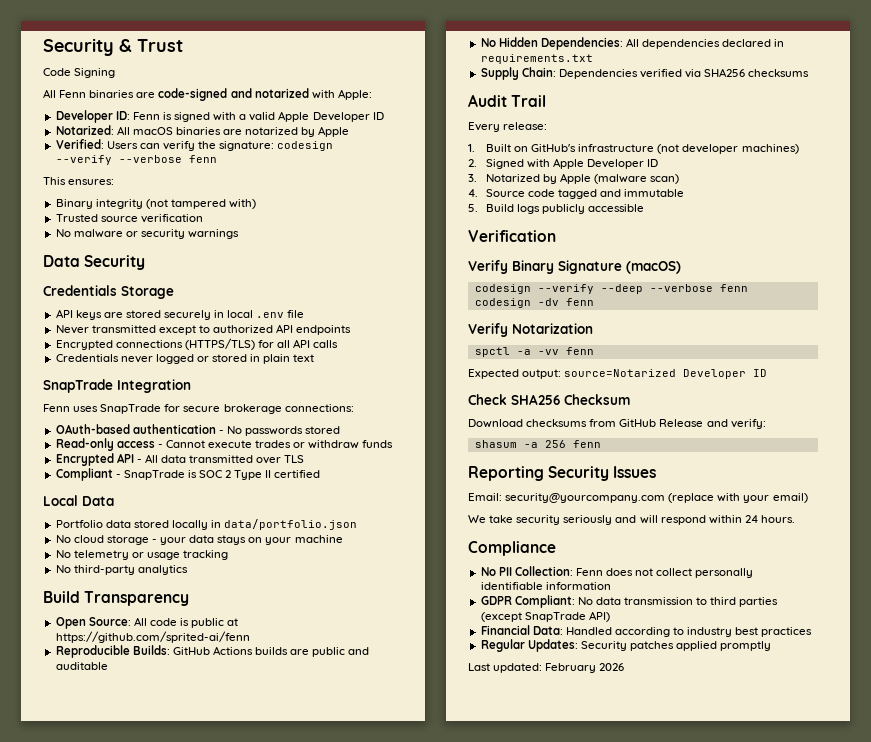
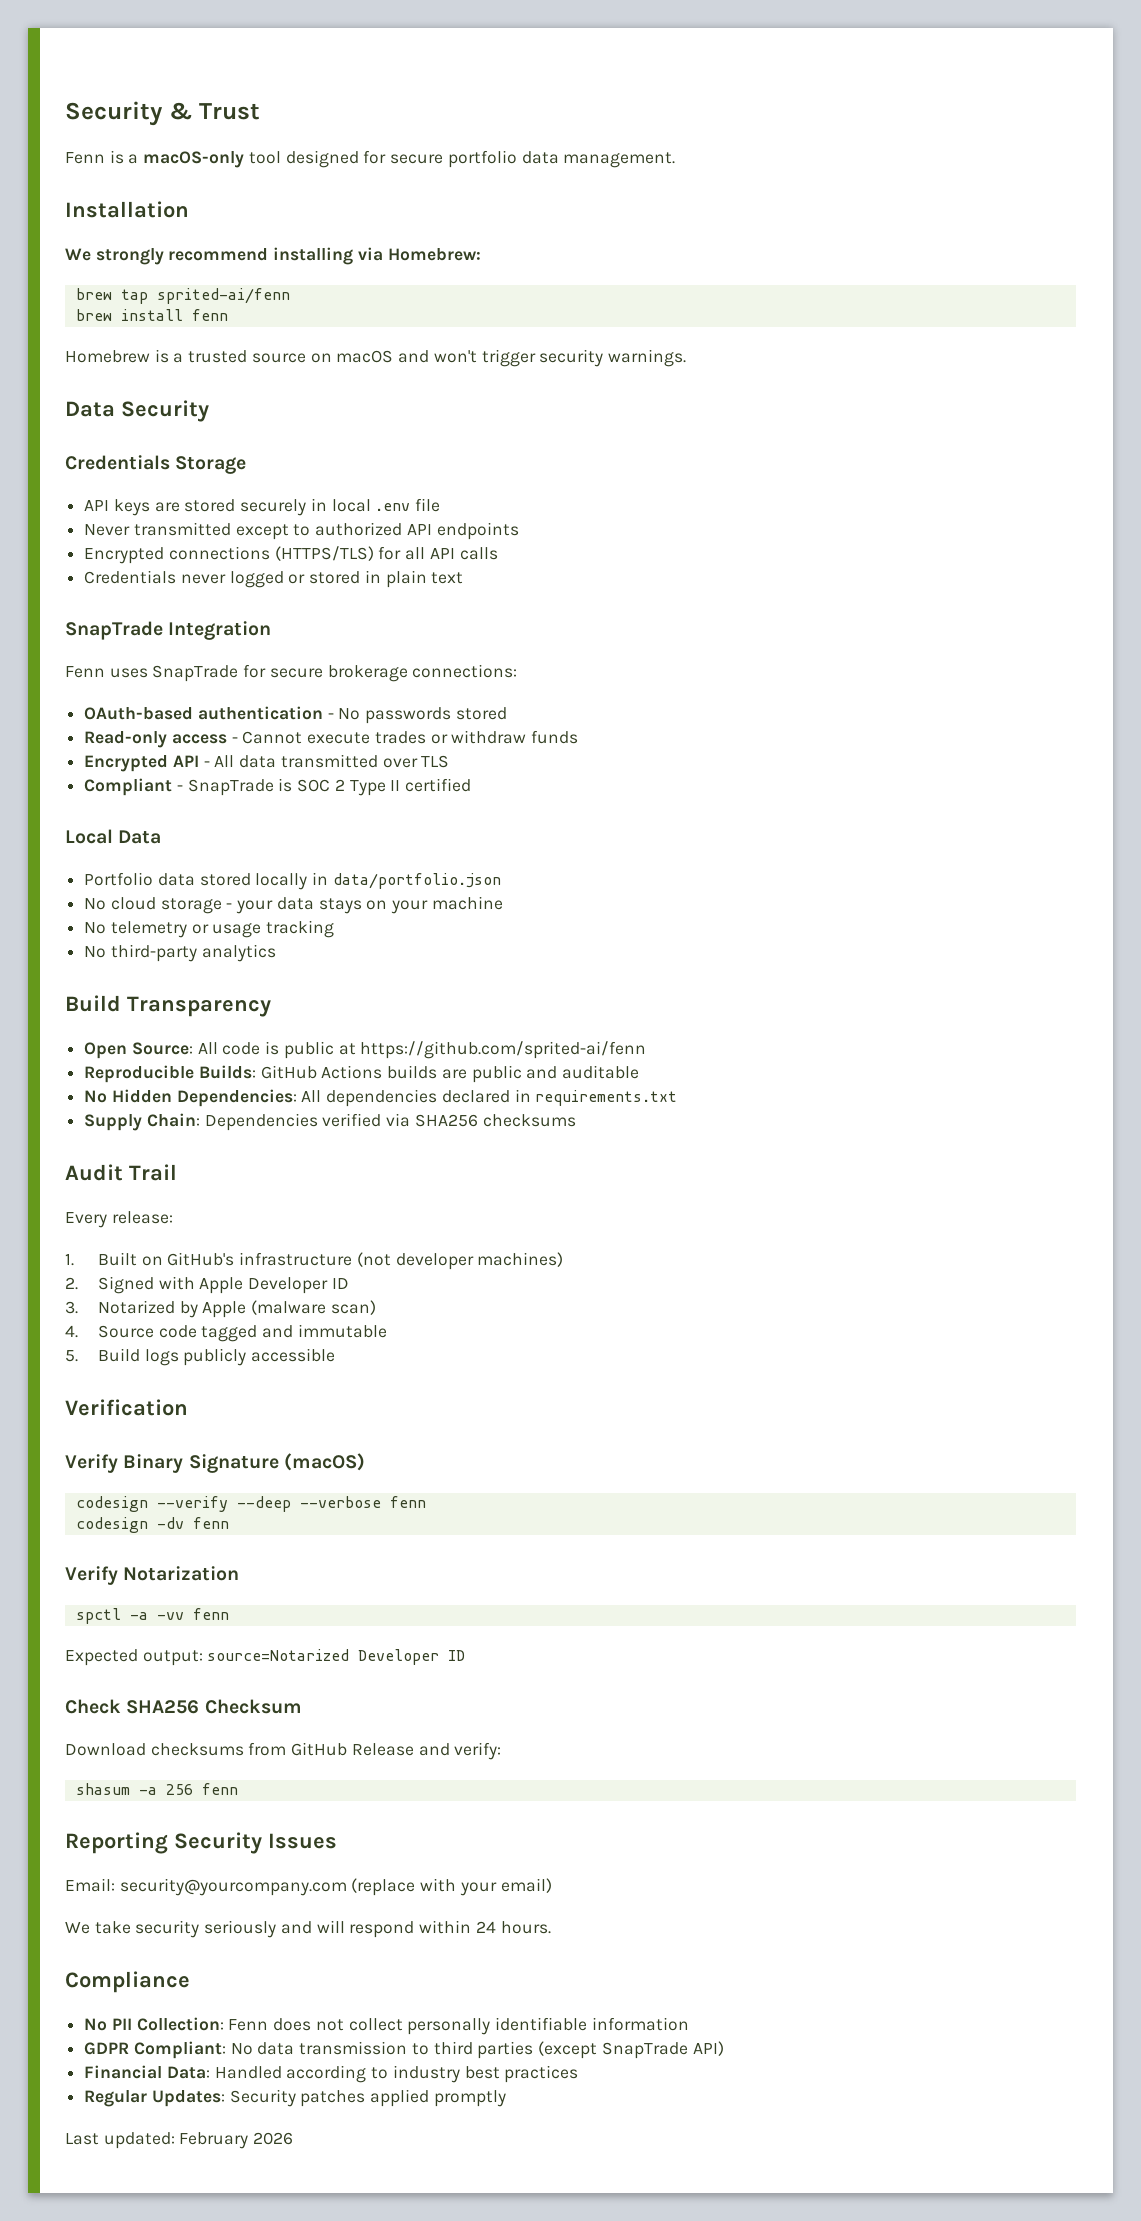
- Code Signing
- All Fenn binaries are code-signed and notarized with Apple:
- Developer ID: Fenn is signed with a valid Apple Developer ID
- Notarized: All macOS binaries are notarized by Apple
- Verified: Users can verify the signature: codesign --verify --verbose fenn
- This ensures:
- Binary integrity (not tampered with)
- Trusted source verification
- No malware or security warnings
+ Fenn is a macOS-only tool designed for secure portfolio data management.
+ Installation
+ We strongly recommend installing via Homebrew:
+ brew tap sprited-ai/fenn
+ brew install fenn
+ Homebrew is a trusted source on macOS and won't trigger security warnings.

